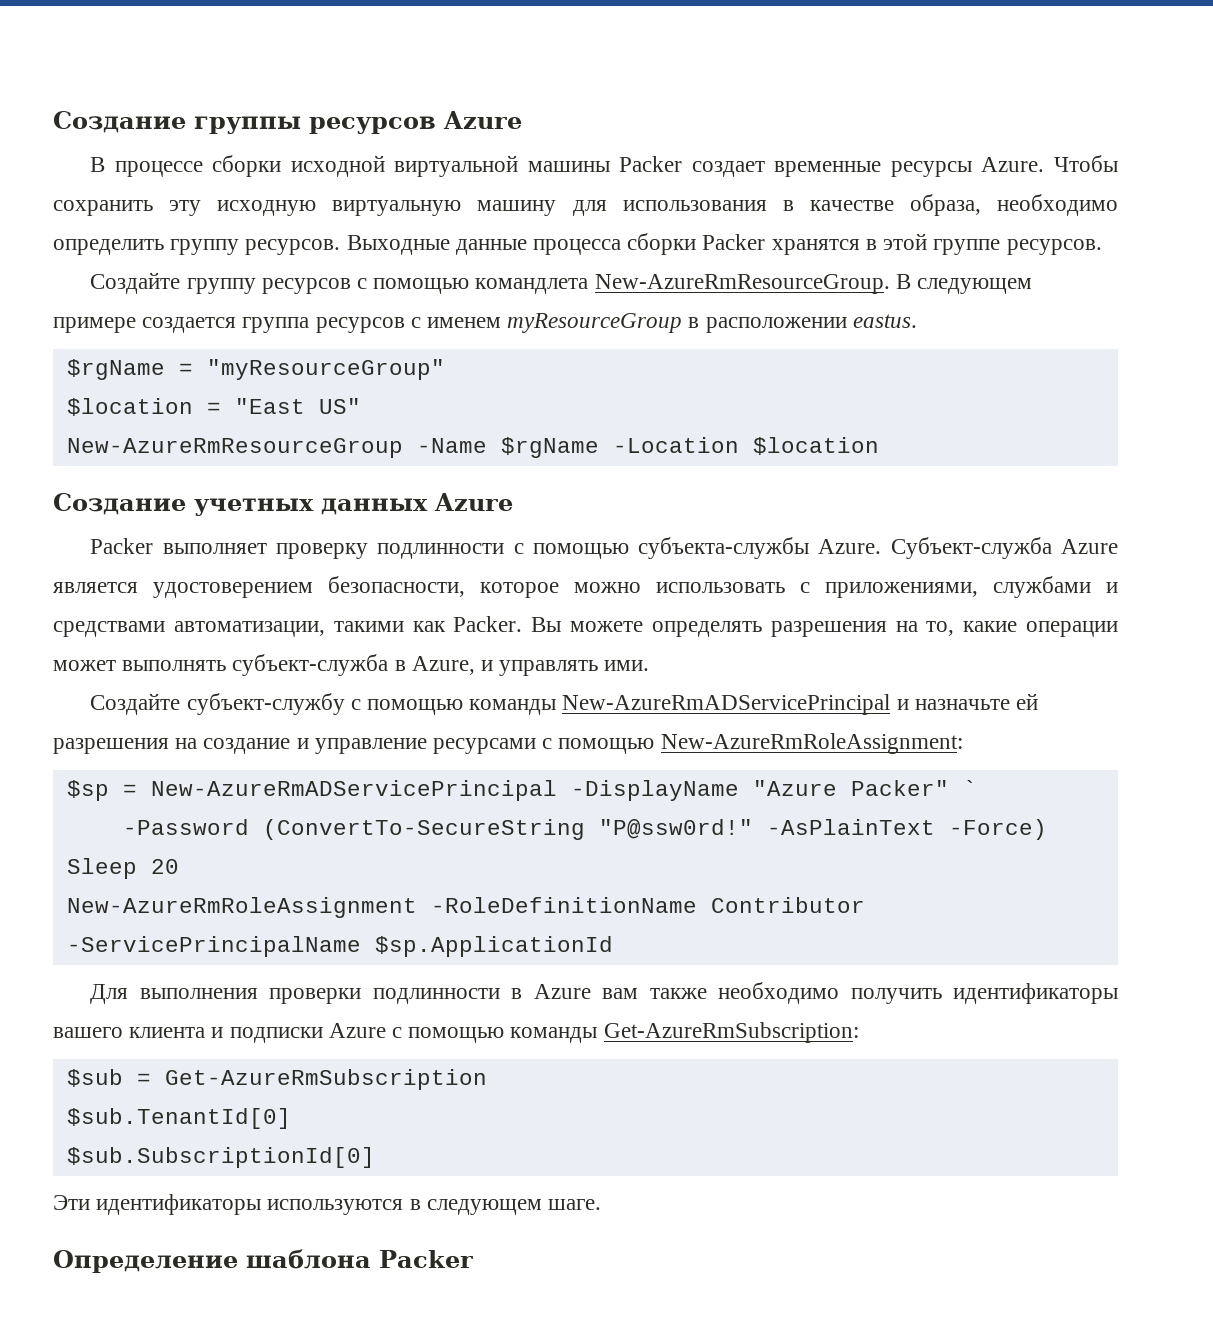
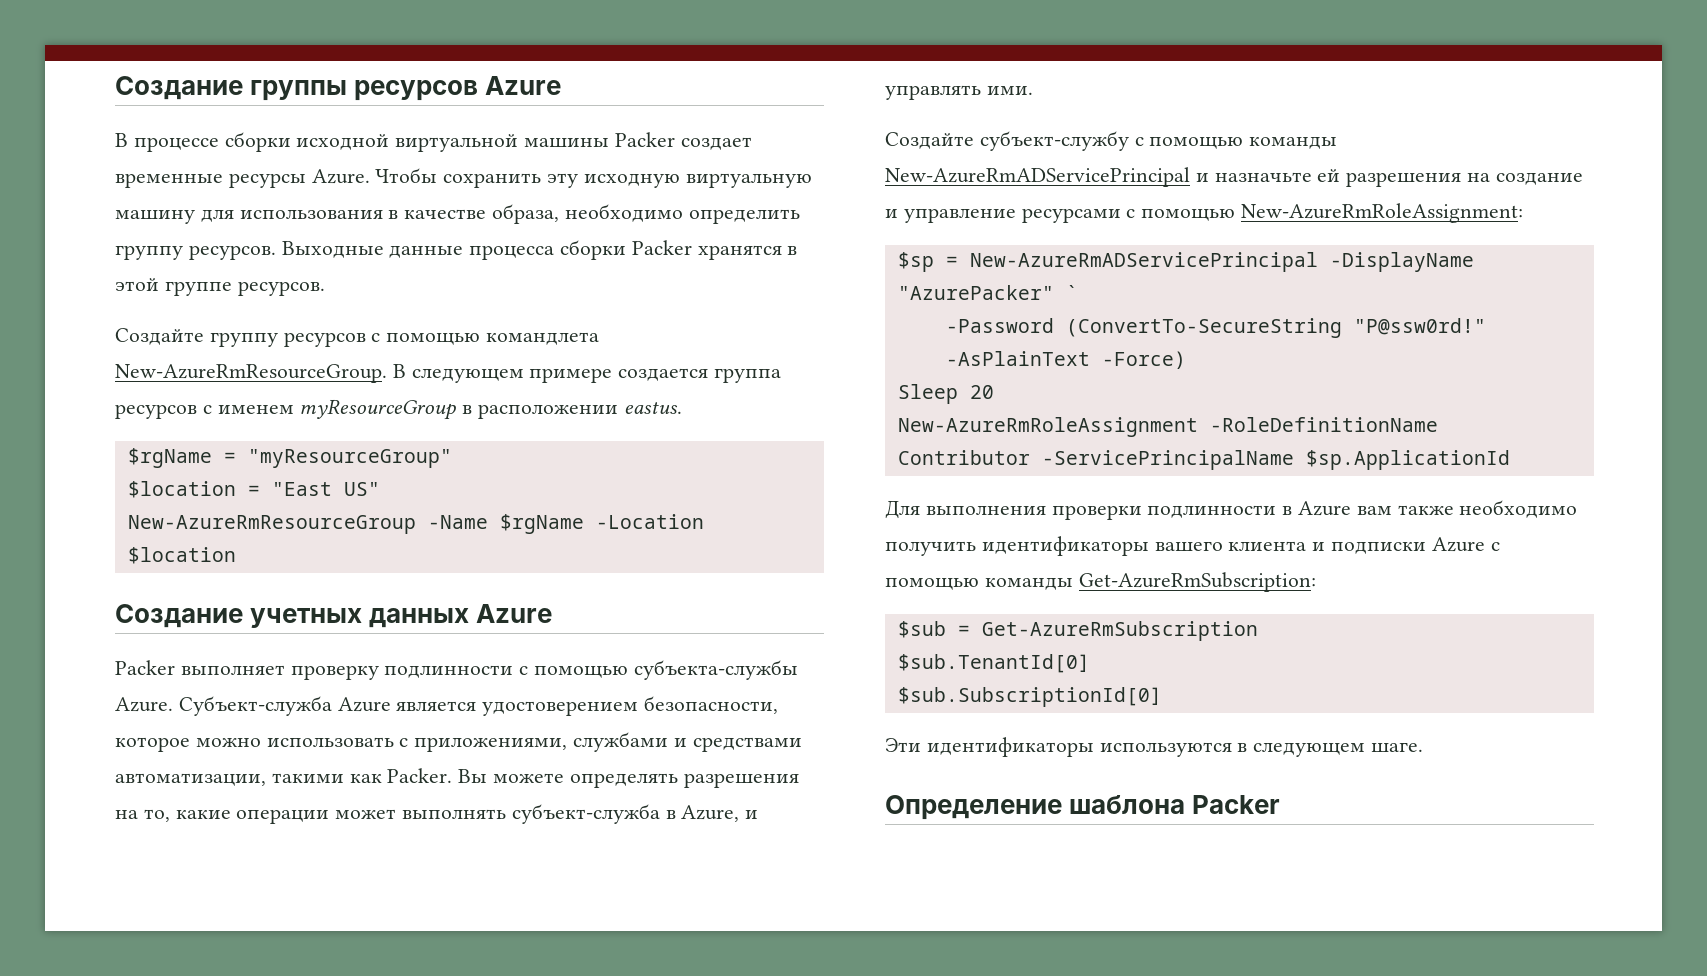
- $sp = New-AzureRmADServicePrincipal -DisplayName "Azure Packer" `
+ $sp = New-AzureRmADServicePrincipal -DisplayName "AzurePacker" `

